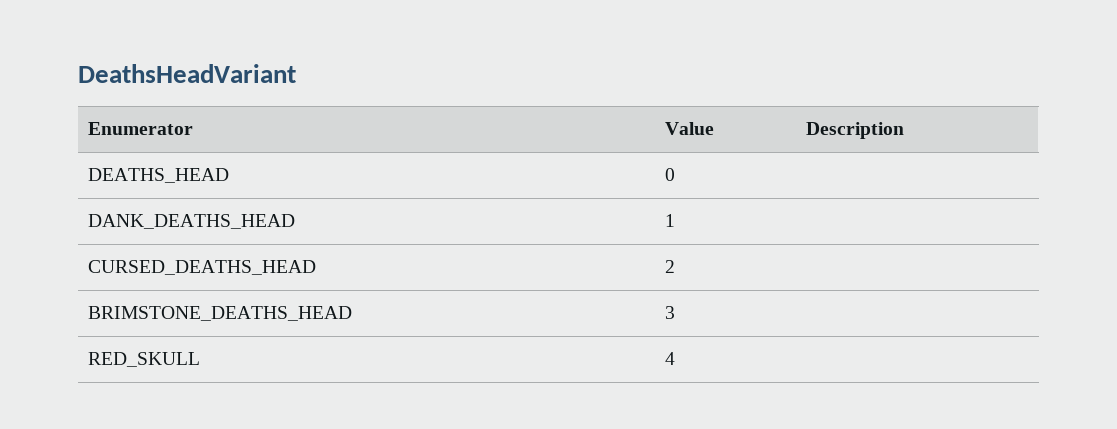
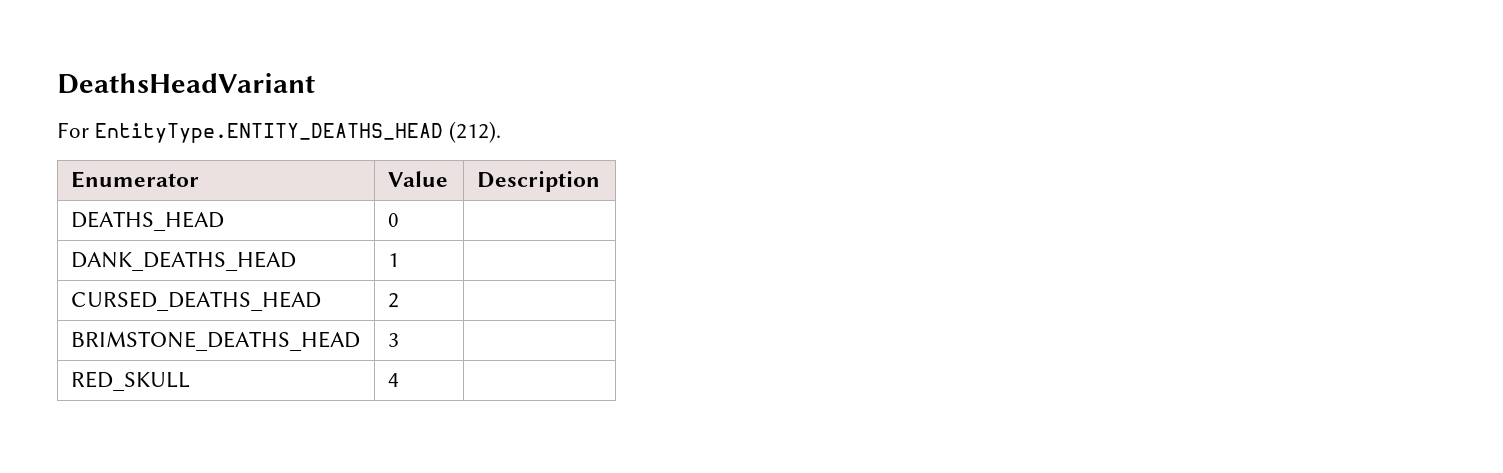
+ For EntityType.ENTITY_DEATHS_HEAD (212).

